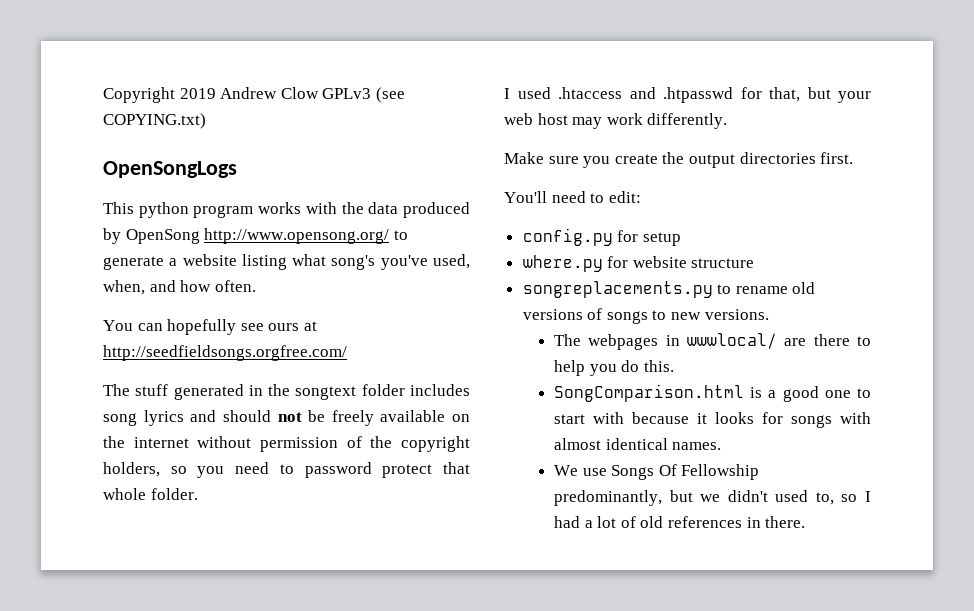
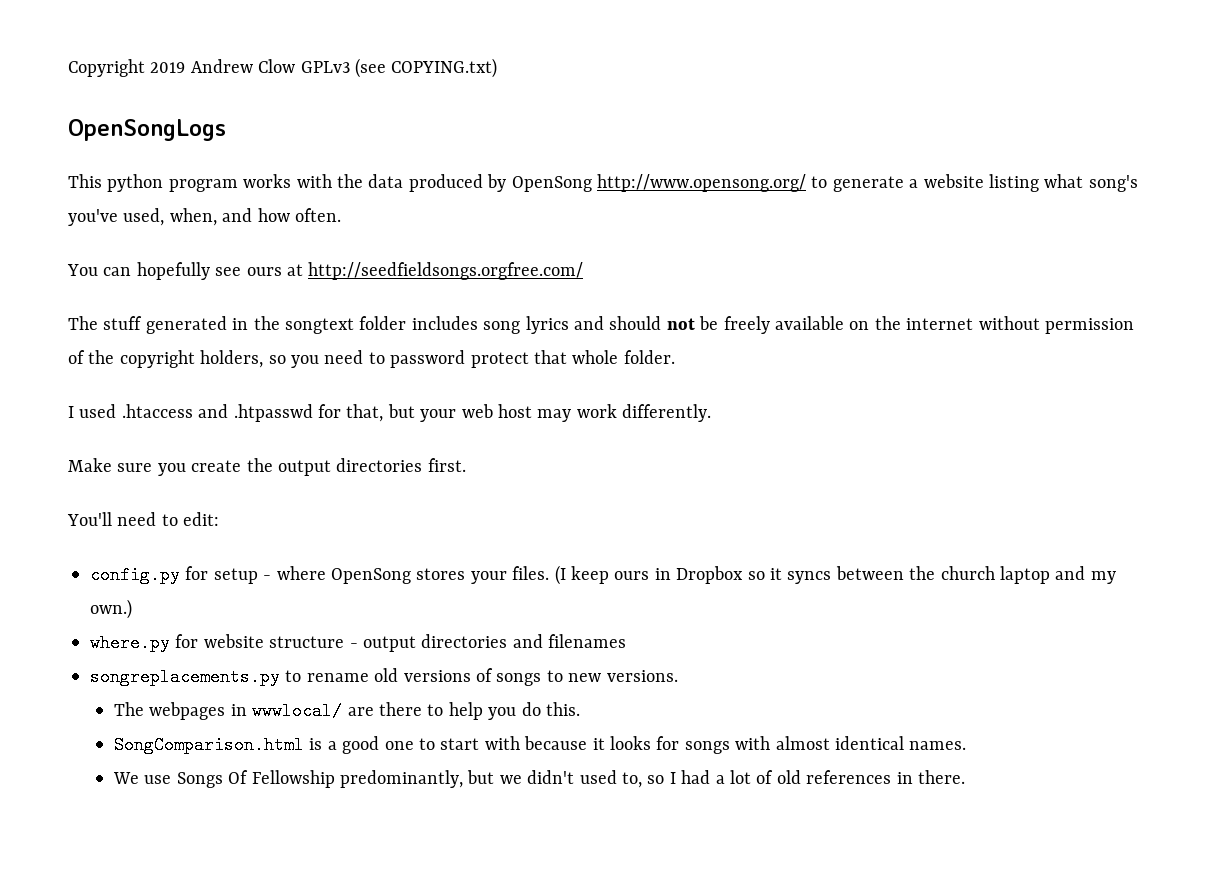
- config.py for setup
+ config.py for setup - where OpenSong stores your files. (I keep ours in Dropbox so it syncs between the church laptop and my own.)
- where.py for website structure
+ where.py for website structure - output directories and filenames

